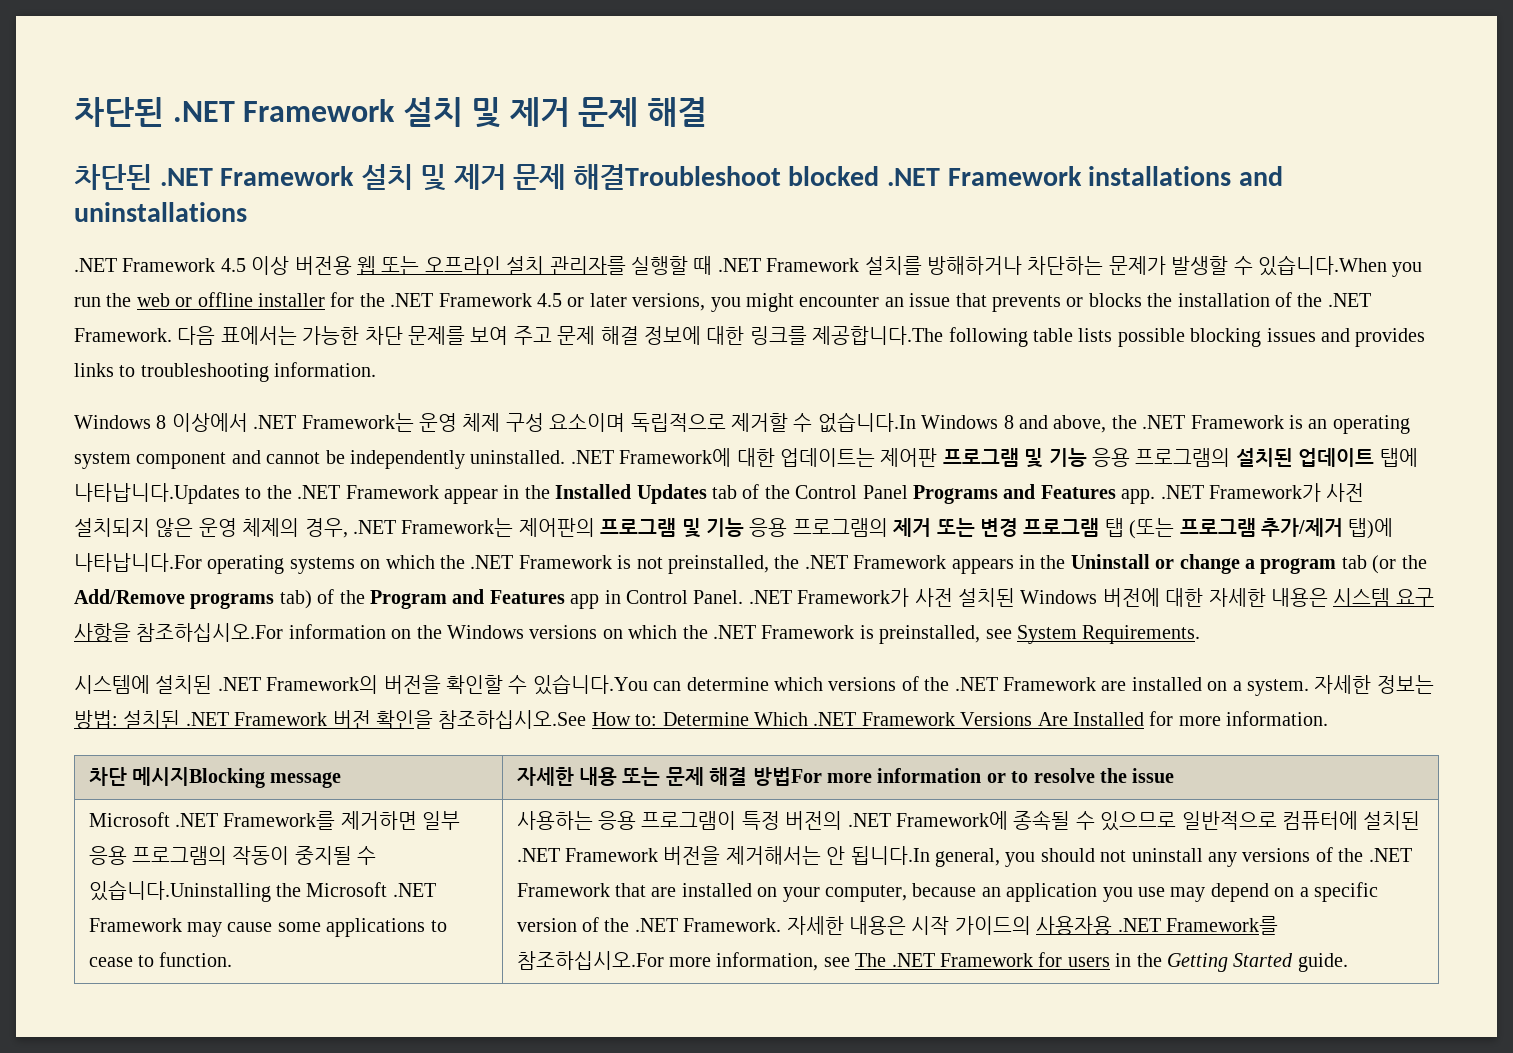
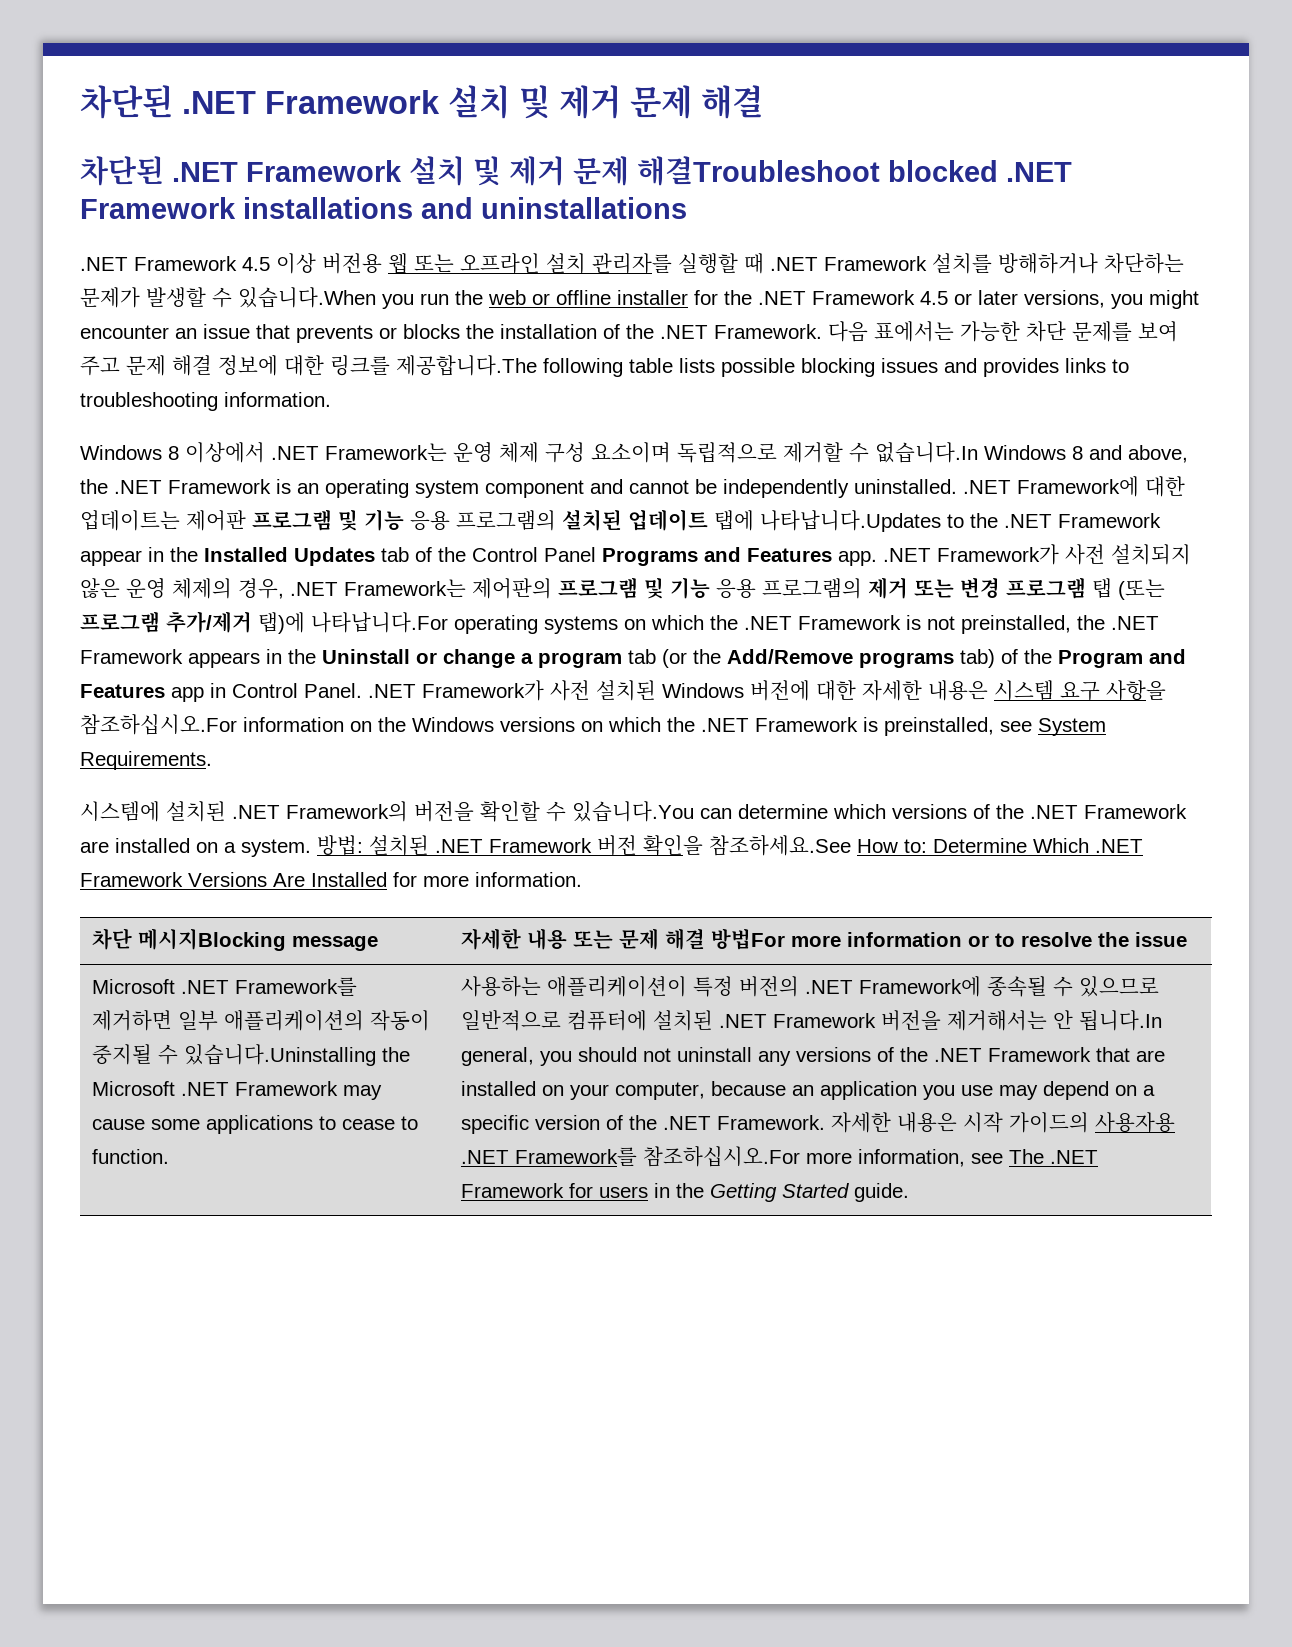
- 자세한 정보는 방법: 설치된 .NET Framework 버전 확인을 참조하십시오.See How to: Determine Which .NET Framework Versions Are Installed for more information.
+ 방법: 설치된 .NET Framework 버전 확인을 참조하세요.See How to: Determine Which .NET Framework Versions Are Installed for more information.
- Microsoft .NET Framework를 제거하면 일부 응용 프로그램의 작동이 중지될 수 있습니다.Uninstalling the Microsoft .NET Framework may cause some applications to cease to function.
+ Microsoft .NET Framework를 제거하면 일부 애플리케이션의 작동이 중지될 수 있습니다.Uninstalling the Microsoft .NET Framework may cause some applications to cease to function.
- 사용하는 응용 프로그램이 특정 버전의 .NET Framework에 종속될 수 있으므로 일반적으로 컴퓨터에 설치된 .NET Framework 버전을 제거해서는 안 됩니다.In general, you should not uninstall any versions of the .NET Framework that are installed on your computer, because an application you use may depend on a specific version of the .NET Framework.
+ 사용하는 애플리케이션이 특정 버전의 .NET Framework에 종속될 수 있으므로 일반적으로 컴퓨터에 설치된 .NET Framework 버전을 제거해서는 안 됩니다.In general, you should not uninstall any versions of the .NET Framework that are installed on your computer, because an application you use may depend on a specific version of the .NET Framework.

